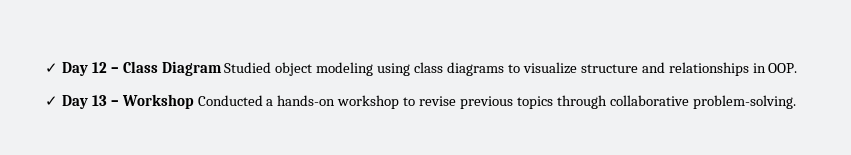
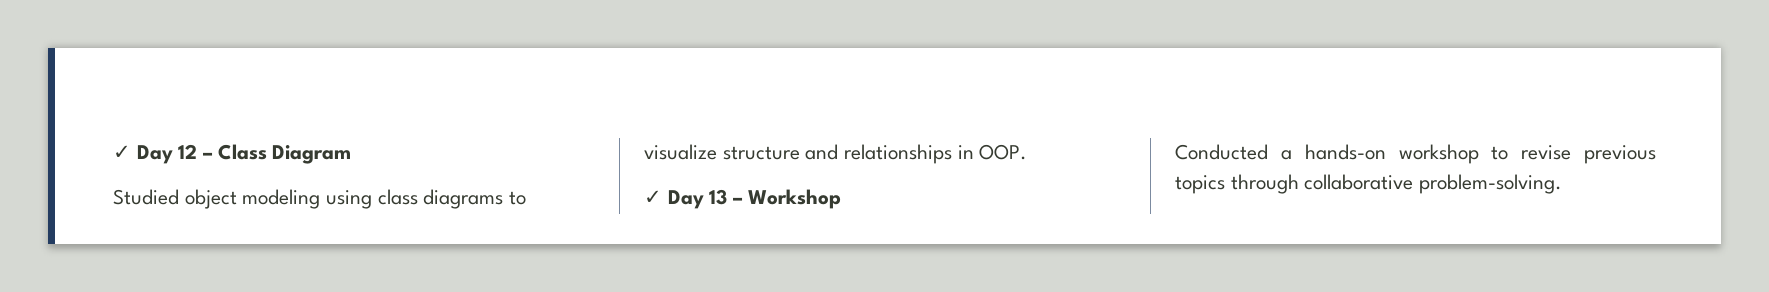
- ✓ Day 12 – Class Diagram Studied object modeling using class diagrams to visualize structure and relationships in OOP.
+ ✓ Day 12 – Class Diagram
+ Studied object modeling using class diagrams to visualize structure and relationships in OOP.
- ✓ Day 13 – Workshop Conducted a hands-on workshop to revise previous topics through collaborative problem-solving.
+ ✓ Day 13 – Workshop
+ Conducted a hands-on workshop to revise previous topics through collaborative problem-solving.

